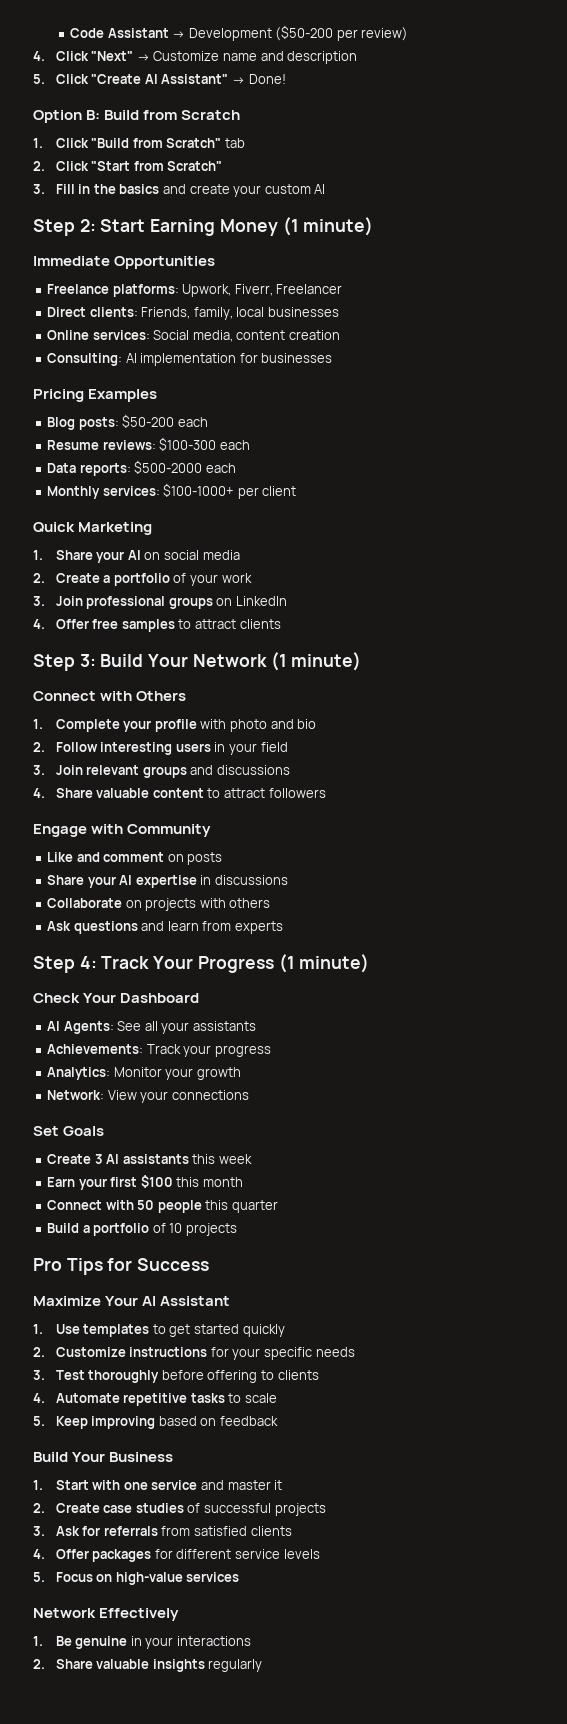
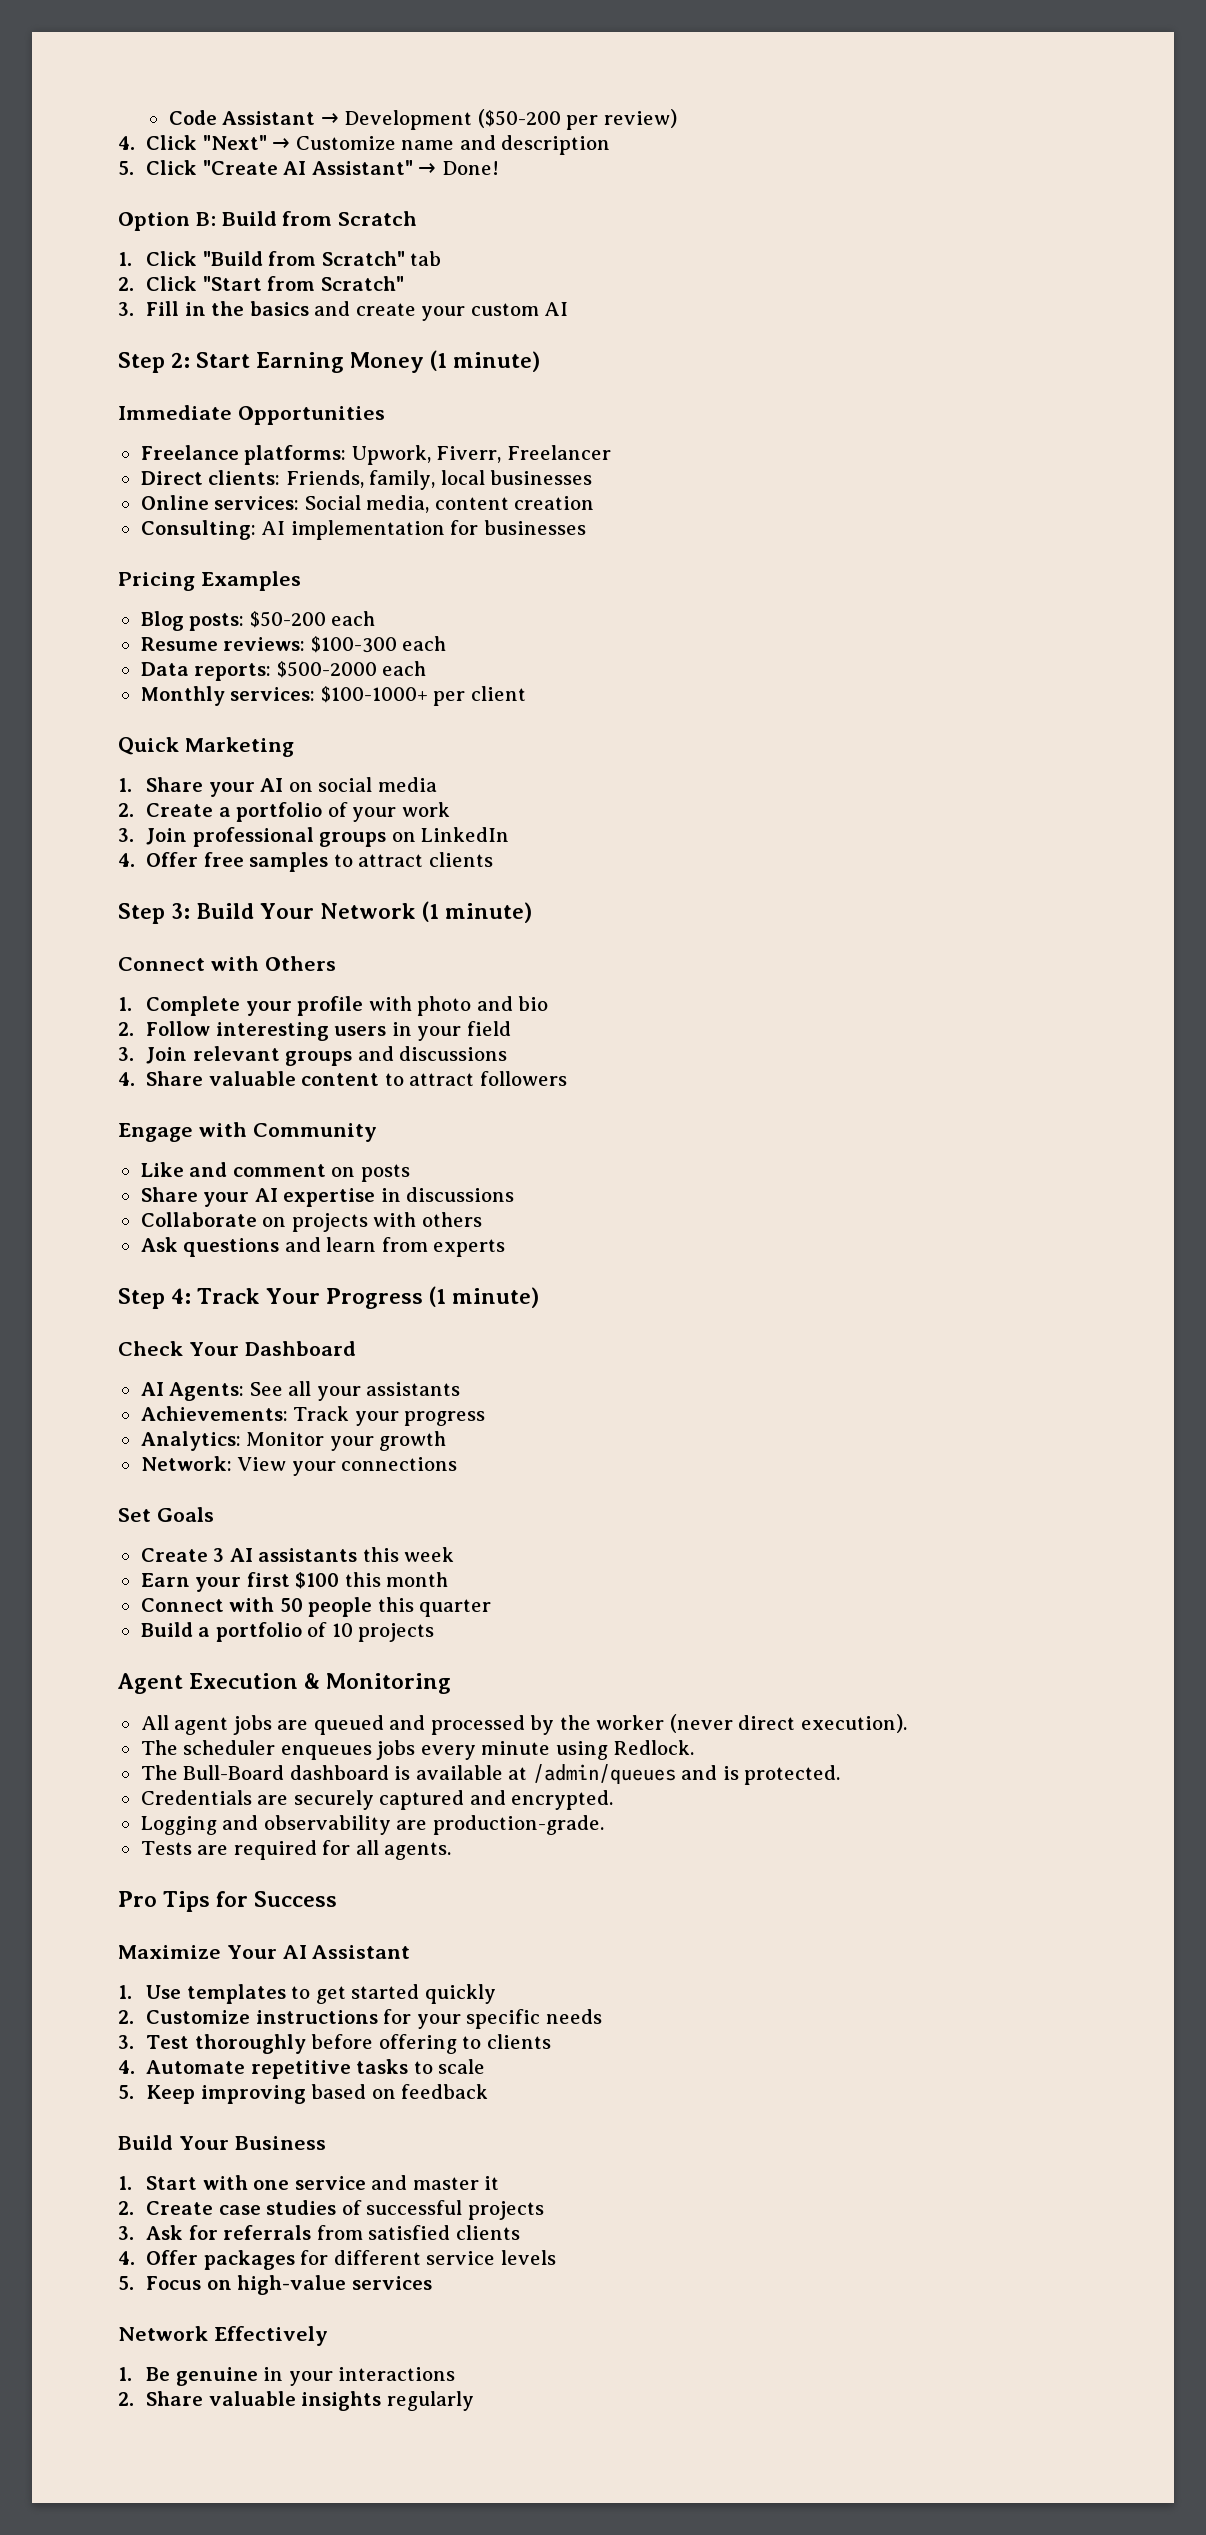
+ Agent Execution & Monitoring
+ All agent jobs are queued and processed by the worker (never direct execution).
+ The scheduler enqueues jobs every minute using Redlock.
+ The Bull-Board dashboard is available at /admin/queues and is protected.
+ Credentials are securely captured and encrypted.
+ Logging and observability are production-grade.
+ Tests are required for all agents.

